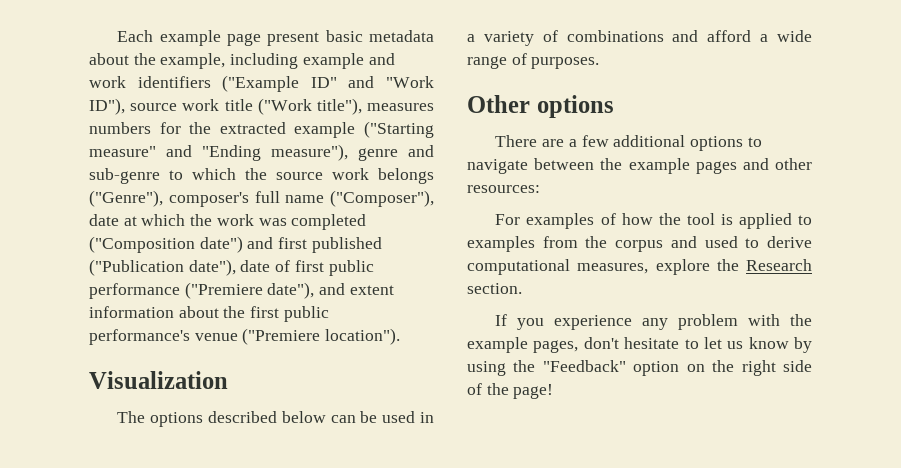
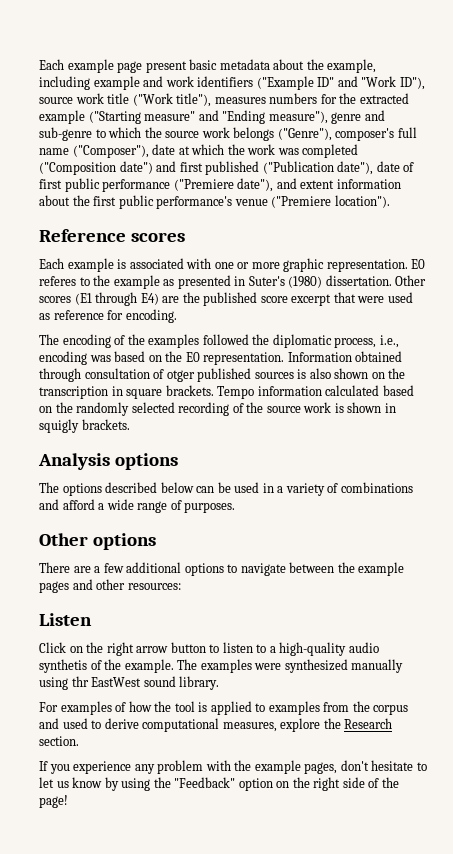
- Visualization
+ Reference scores
+ Each example is associated with one or more graphic representation. E0 referes to the example as presented in Suter's (1980) dissertation. Other scores (E1 through E4) are the published score excerpt that were used as reference for encoding.
+ The encoding of the examples followed the diplomatic process, i.e., encoding was based on the E0 representation. Information obtained through consultation of otger published sources is also shown on the transcription in square brackets. Tempo information calculated based on the randomly selected recording of the source work is shown in squigly brackets.
+ Analysis options
+ Listen
+ Click on the right arrow button to listen to a high-quality audio synthetis of the example. The examples were synthesized manually using thr EastWest sound library.

